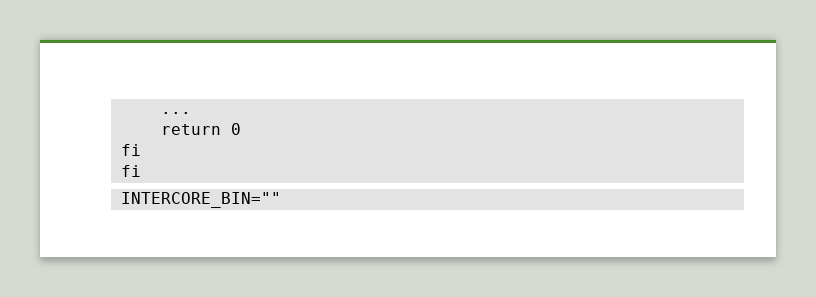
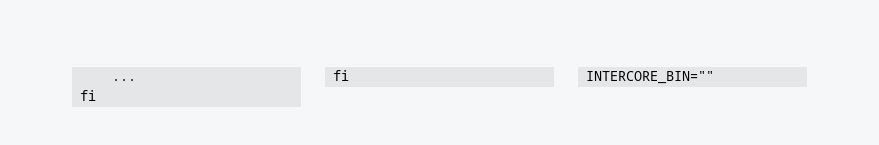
- return 0

